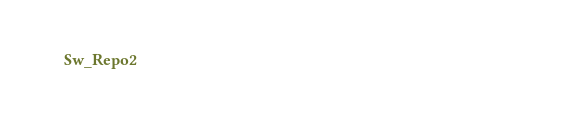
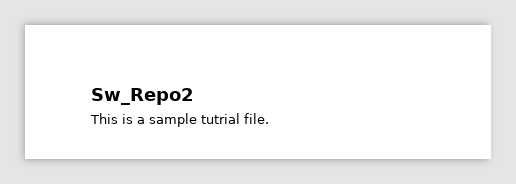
+ This is a sample tutrial file.

